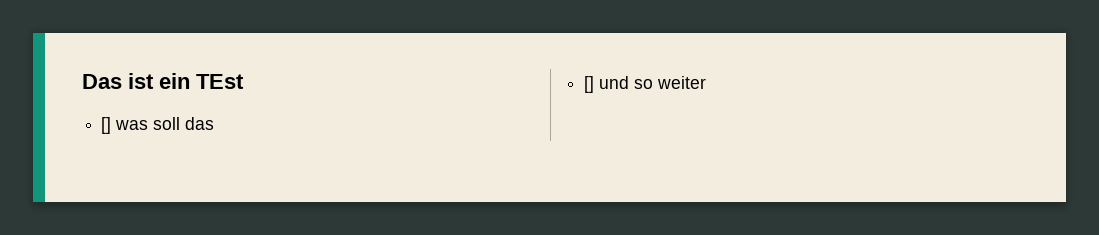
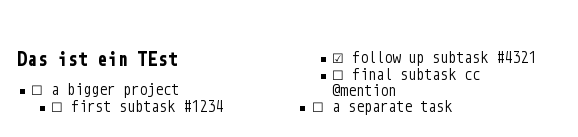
- [] was soll das
- [] und so weiter
+ ☐ a bigger project
+ ☐ first subtask #1234
+ ☑ follow up subtask #4321
+ ☐ final subtask cc @mention
+ ☐ a separate task

